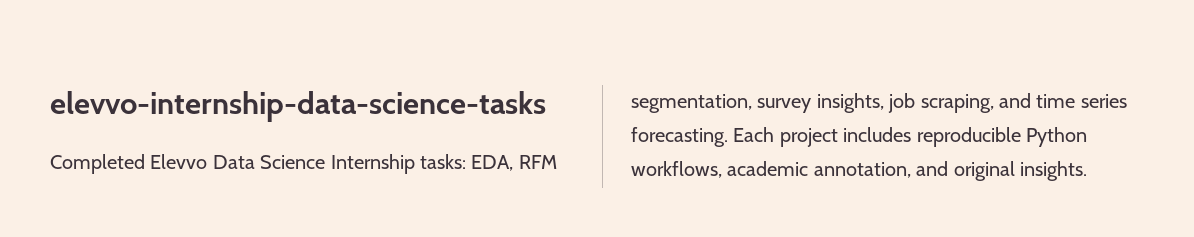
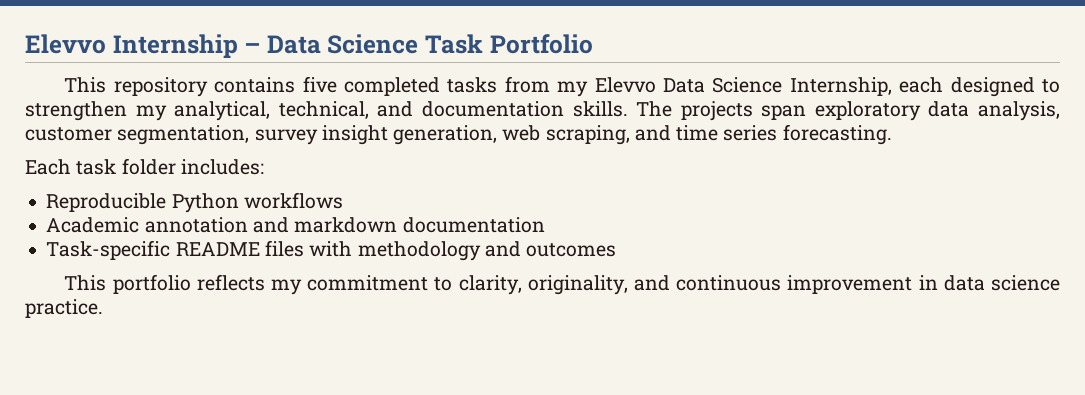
- elevvo-internship-data-science-tasks
- Completed Elevvo Data Science Internship tasks: EDA, RFM segmentation, survey insights, job scraping, and time series forecasting. Each project includes reproducible Python workflows, academic annotation, and original insights.
+ Elevvo Internship – Data Science Task Portfolio
+ This repository contains five completed tasks from my Elevvo Data Science Internship, each designed to strengthen my analytical, technical, and documentation skills. The projects span exploratory data analysis, customer segmentation, survey insight generation, web scraping, and time series forecasting.
+ Each task folder includes:
+ Reproducible Python workflows
+ Academic annotation and markdown documentation
+ Task-specific README files with methodology and outcomes
+ This portfolio reflects my commitment to clarity, originality, and continuous improvement in data science practice.

